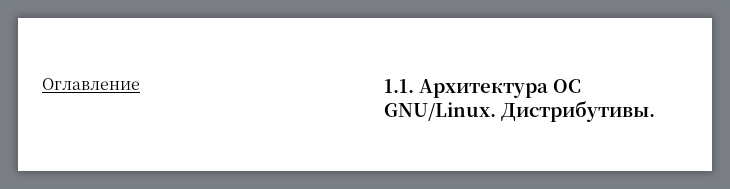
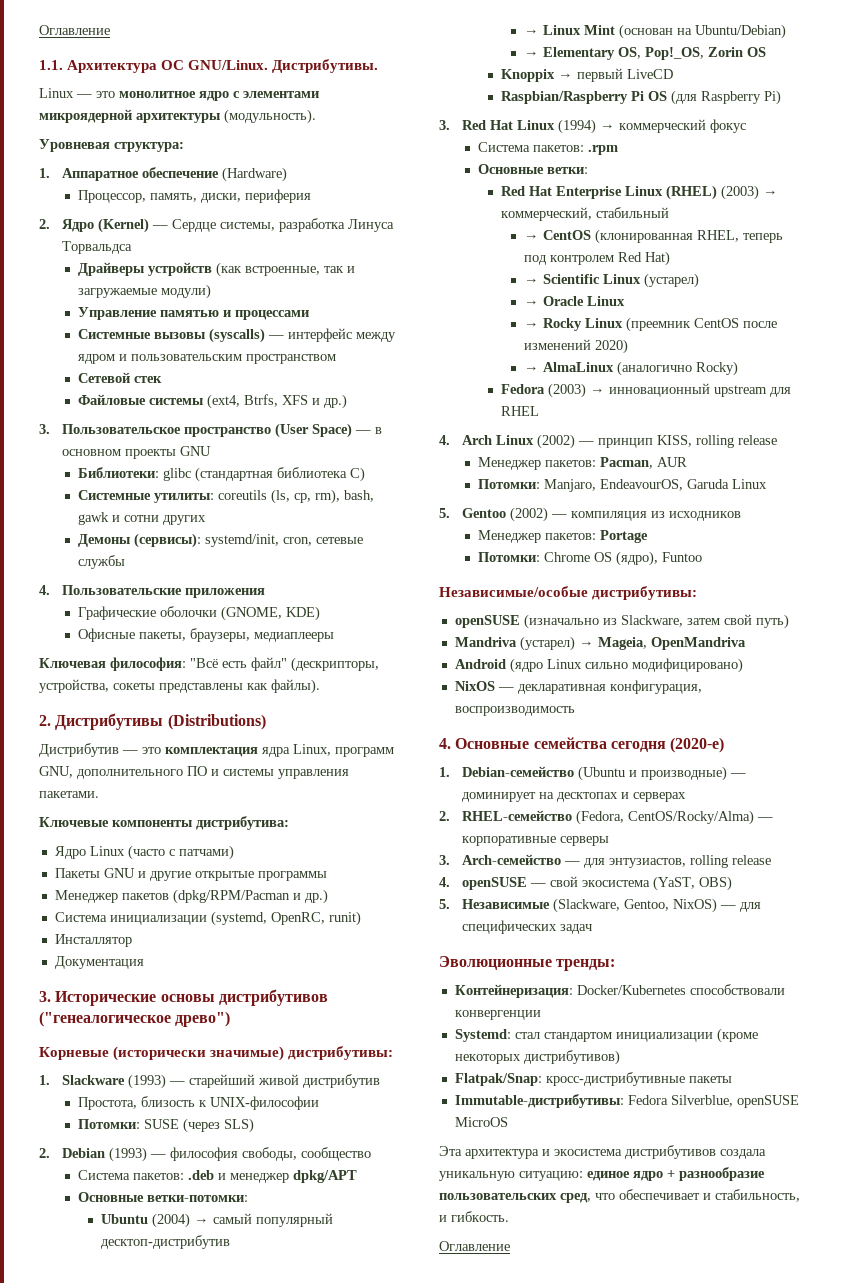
+ Linux — это монолитное ядро с элементами микроядерной архитектуры (модульность).
+ Уровневая структура:
+ 1. Аппаратное обеспечение (Hardware)
+ Процессор, память, диски, периферия
+ 2. Ядро (Kernel) — Сердце системы, разработка Линуса Торвальдса
+ Драйверы устройств (как встроенные, так и загружаемые модули)
+ Управление памятью и процессами
+ Системные вызовы (syscalls) — интерфейс между ядром и пользовательским пространством
+ Сетевой стек
+ Файловые системы (ext4, Btrfs, XFS и др.)
+ 3. Пользовательское пространство (User Space) — в основном проекты GNU
+ Библиотеки: glibc (стандартная библиотека C)
+ Системные утилиты: coreutils (ls, cp, rm), bash, gawk и сотни других
+ Демоны (сервисы): systemd/init, cron, сетевые службы
+ 4. Пользовательские приложения
+ Графические оболочки (GNOME, KDE)
+ Офисные пакеты, браузеры, медиаплееры
+ Ключевая философия: "Всё есть файл" (дескрипторы, устройства, сокеты представлены как файлы).
+ 2. Дистрибутивы (Distributions)
+ Дистрибутив — это комплектация ядра Linux, программ GNU, дополнительного ПО и системы управления пакетами.
+ Ключевые компоненты дистрибутива:
+ Ядро Linux (часто с патчами)
+ Пакеты GNU и другие открытые программы
+ Менеджер пакетов (dpkg/RPM/Pacman и др.)
+ Система инициализации (systemd, OpenRC, runit)
+ Инсталлятор
+ Документация
+ 3. Исторические основы дистрибутивов ("генеалогическое древо")
+ Корневые (исторически значимые) дистрибутивы:
+ 1. Slackware (1993) — старейший живой дистрибутив
+ Простота, близость к UNIX-философии
+ Потомки: SUSE (через SLS)
+ 2. Debian (1993) — философия свободы, сообщество
+ Система пакетов: .deb и менеджер dpkg/APT
+ Основные ветки-потомки:
+ Ubuntu (2004) → самый популярный десктоп-дистрибутив
+ → Linux Mint (основан на Ubuntu/Debian)
+ → Elementary OS, Pop!_OS, Zorin OS
+ Knoppix → первый LiveCD
+ Raspbian/Raspberry Pi OS (для Raspberry Pi)
+ 3. Red Hat Linux (1994) → коммерческий фокус
+ Система пакетов: .rpm
+ Основные ветки:
+ Red Hat Enterprise Linux (RHEL) (2003) → коммерческий, стабильный
+ → CentOS (клонированная RHEL, теперь под контролем Red Hat)
+ → Scientific Linux (устарел)
+ → Oracle Linux
+ → Rocky Linux (преемник CentOS после изменений 2020)
+ → AlmaLinux (аналогично Rocky)
+ Fedora (2003) → инновационный upstream для RHEL
+ 4. Arch Linux (2002) — принцип KISS, rolling release
+ Менеджер пакетов: Pacman, AUR
+ Потомки: Manjaro, EndeavourOS, Garuda Linux
+ 5. Gentoo (2002) — компиляция из исходников
+ Менеджер пакетов: Portage
+ Потомки: Chrome OS (ядро), Funtoo
+ Независимые/особые дистрибутивы:
+ openSUSE (изначально из Slackware, затем свой путь)
+ Mandriva (устарел) → Mageia, OpenMandriva
+ Android (ядро Linux сильно модифицировано)
+ NixOS — декларативная конфигурация, воспроизводимость
+ 4. Основные семейства сегодня (2020-е)
+ 1. Debian-семейство (Ubuntu и производные) — доминирует на десктопах и серверах
+ 2. RHEL-семейство (Fedora, CentOS/Rocky/Alma) — корпоративные серверы
+ 3. Arch-семейство — для энтузиастов, rolling release
+ 4. openSUSE — свой экосистема (YaST, OBS)
+ 5. Независимые (Slackware, Gentoo, NixOS) — для специфических задач
+ Эволюционные тренды:
+ Контейнеризация: Docker/Kubernetes способствовали конвергенции
+ Systemd: стал стандартом инициализации (кроме некоторых дистрибутивов)
+ Flatpak/Snap: кросс-дистрибутивные пакеты
+ Immutable-дистрибутивы: Fedora Silverblue, openSUSE MicroOS
+ Эта архитектура и экосистема дистрибутивов создала уникальную ситуацию: единое ядро + разнообразие пользовательских сред, что обеспечивает и стабильность, и гибкость.
+ Оглавление

